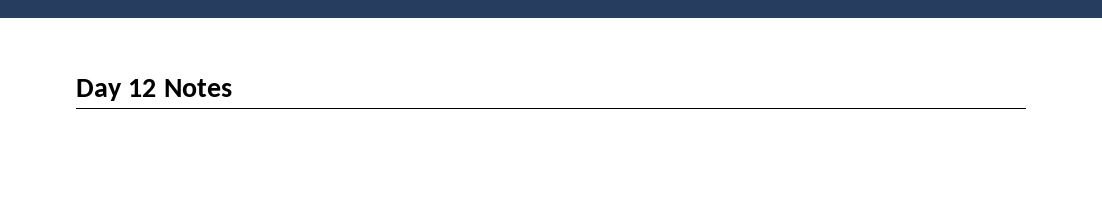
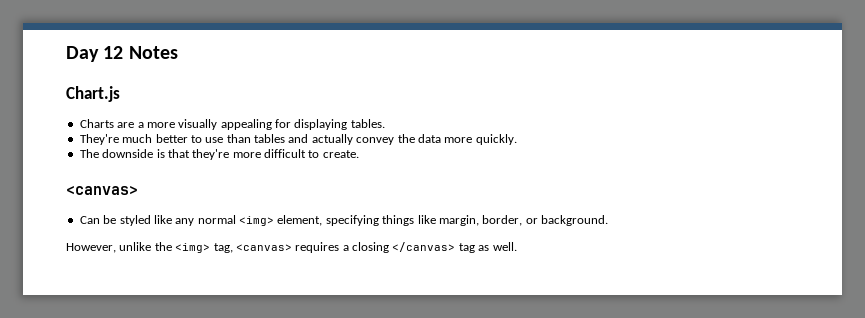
+ Chart.js
+ Charts are a more visually appealing for displaying tables.
+ They're much better to use than tables and actually convey the data more quickly.
+ The downside is that they're more difficult to create.
+ <canvas>
+ Can be styled like any normal <img> element, specifying things like margin, border, or background.
+ However, unlike the <img> tag, <canvas> requires a closing </canvas> tag as well.

